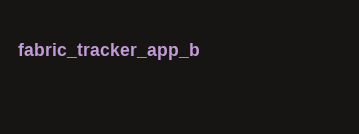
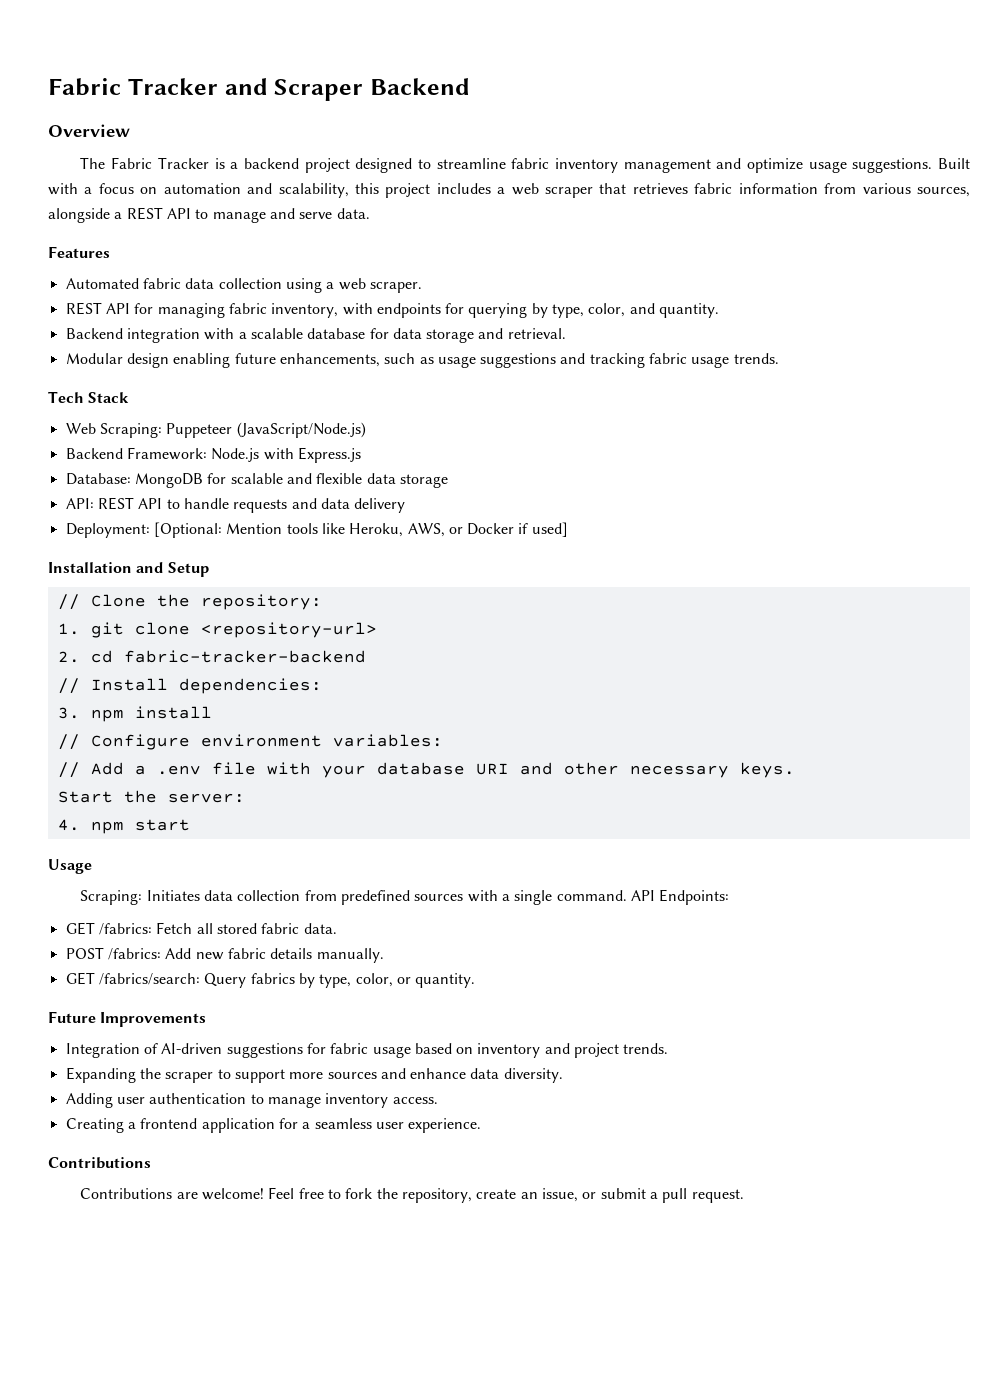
- fabric_tracker_app_b
+ Fabric Tracker and Scraper Backend
+ Overview
+ The Fabric Tracker is a backend project designed to streamline fabric inventory management and optimize usage suggestions. Built with a focus on automation and scalability, this project includes a web scraper that retrieves fabric information from various sources, alongside a REST API to manage and serve data.
+ Features
+ Automated fabric data collection using a web scraper.
+ REST API for managing fabric inventory, with endpoints for querying by type, color, and quantity.
+ Backend integration with a scalable database for data storage and retrieval.
+ Modular design enabling future enhancements, such as usage suggestions and tracking fabric usage trends.
+ Tech Stack
+ Web Scraping: Puppeteer (JavaScript/Node.js)
+ Backend Framework: Node.js with Express.js
+ Database: MongoDB for scalable and flexible data storage
+ API: REST API to handle requests and data delivery
+ Deployment: [Optional: Mention tools like Heroku, AWS, or Docker if used]
+ Installation and Setup
+ // Clone the repository:
+ 1. git clone <repository-url>
+ 2. cd fabric-tracker-backend
+ // Install dependencies:
+ 3. npm install
+ // Configure environment variables:
+ // Add a .env file with your database URI and other necessary keys.
+ Start the server:
+ 4. npm start
+ Usage
+ Scraping: Initiates data collection from predefined sources with a single command. API Endpoints:
+ GET /fabrics: Fetch all stored fabric data.
+ POST /fabrics: Add new fabric details manually.
+ GET /fabrics/search: Query fabrics by type, color, or quantity.
+ Future Improvements
+ Integration of AI-driven suggestions for fabric usage based on inventory and project trends.
+ Expanding the scraper to support more sources and enhance data diversity.
+ Adding user authentication to manage inventory access.
+ Creating a frontend application for a seamless user experience.
+ Contributions
+ Contributions are welcome! Feel free to fork the repository, create an issue, or submit a pull request.

